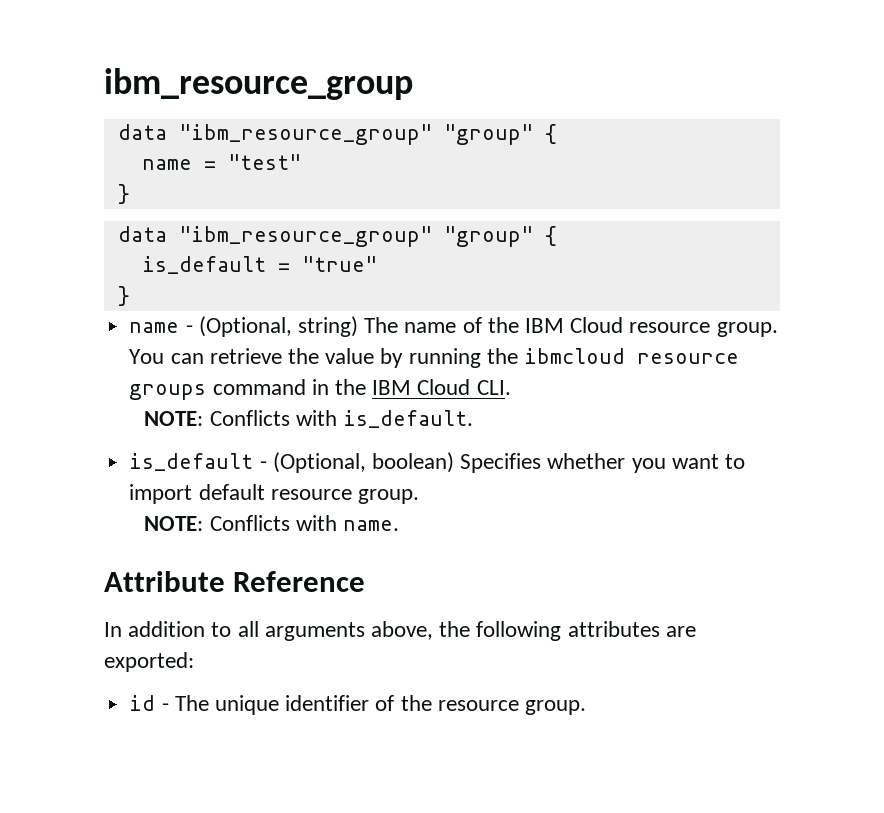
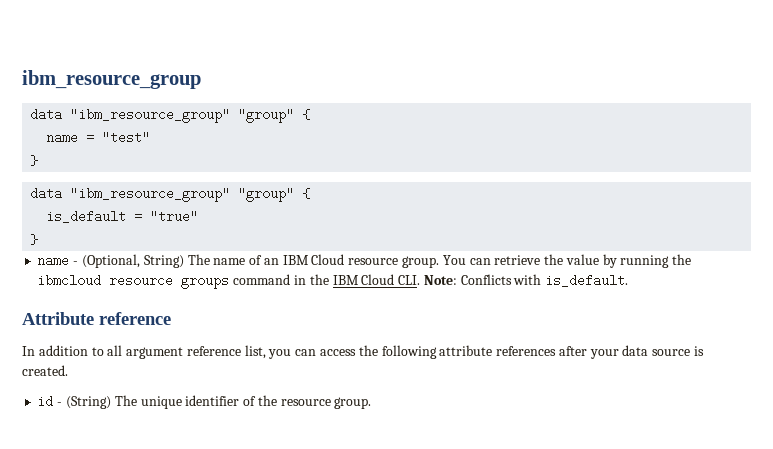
- name - (Optional, string) The name of the IBM Cloud resource group.
+ name - (Optional, String) The name of an IBM Cloud resource group.
- You can retrieve the value by running the ibmcloud resource groups command in the IBM Cloud CLI.
- NOTE: Conflicts with is_default.
+ You can retrieve the value by running the ibmcloud resource groups command in the IBM Cloud CLI. Note: Conflicts with is_default.
- is_default - (Optional, boolean) Specifies whether you want to import default resource group.
- NOTE: Conflicts with name.
- Attribute Reference
+ Attribute reference
- In addition to all arguments above, the following attributes are exported:
+ In addition to all argument reference list, you can access the following attribute references after your data source is created.
- id - The unique identifier of the resource group.
+ id - (String) The unique identifier of the resource group.

